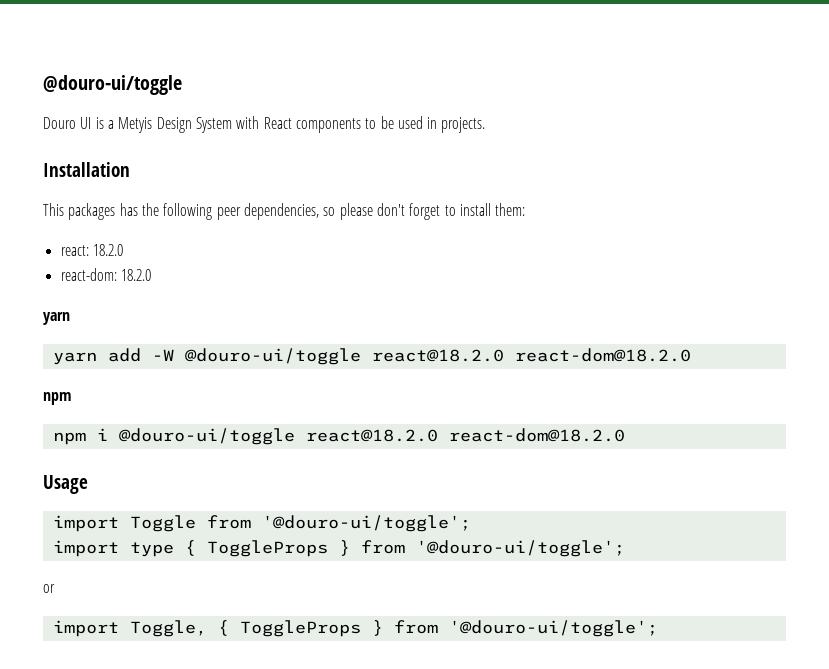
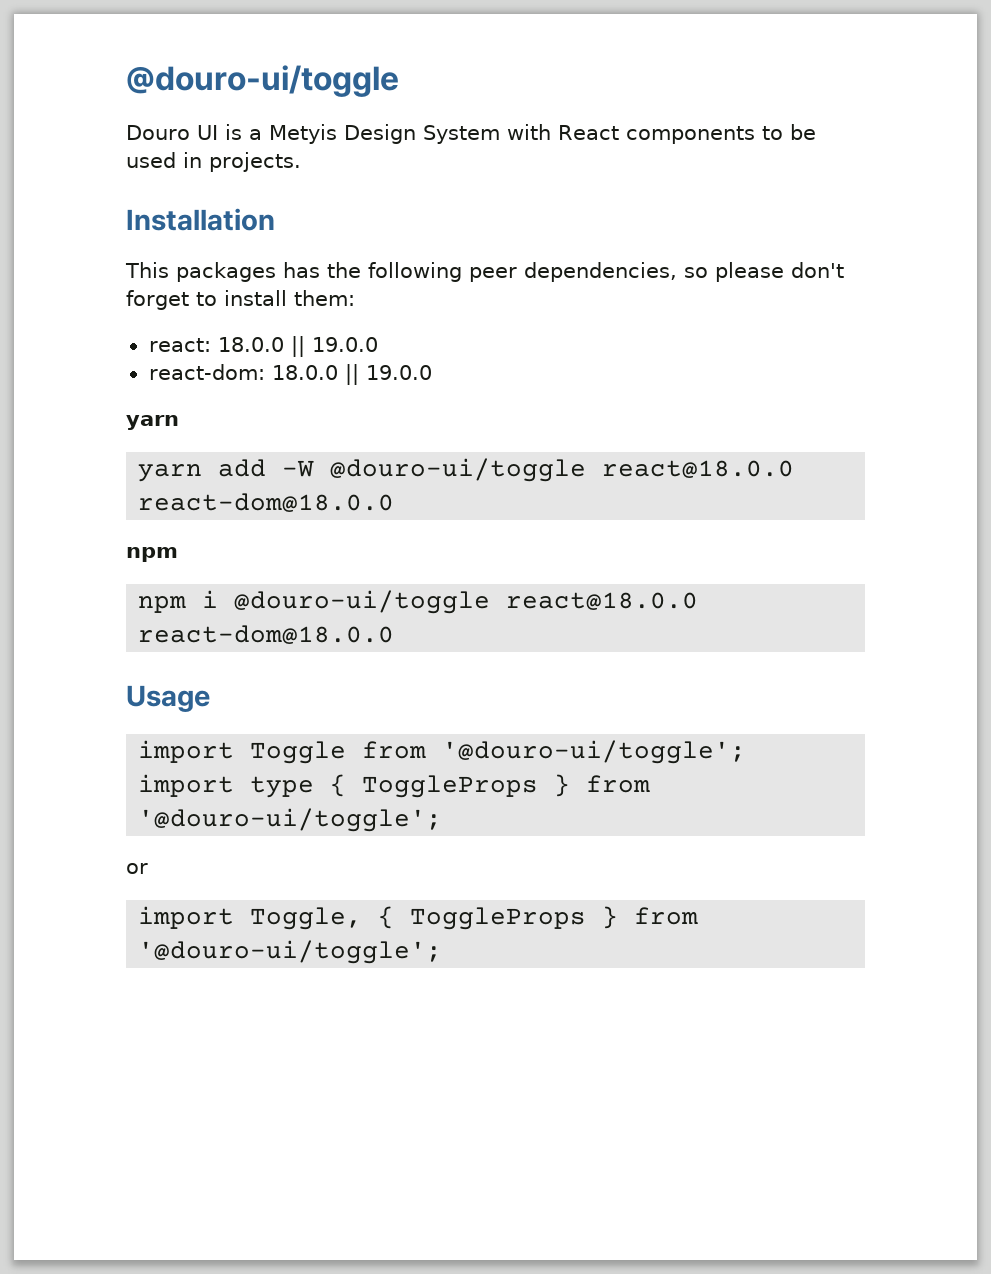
- react: 18.2.0
- react-dom: 18.2.0
+ react: 18.0.0 || 19.0.0
+ react-dom: 18.0.0 || 19.0.0
- yarn add -W @douro-ui/toggle react@18.2.0 react-dom@18.2.0
+ yarn add -W @douro-ui/toggle react@18.0.0 react-dom@18.0.0
- npm i @douro-ui/toggle react@18.2.0 react-dom@18.2.0
+ npm i @douro-ui/toggle react@18.0.0 react-dom@18.0.0

